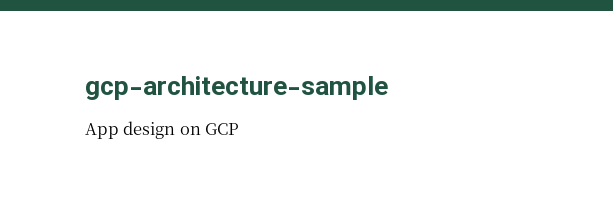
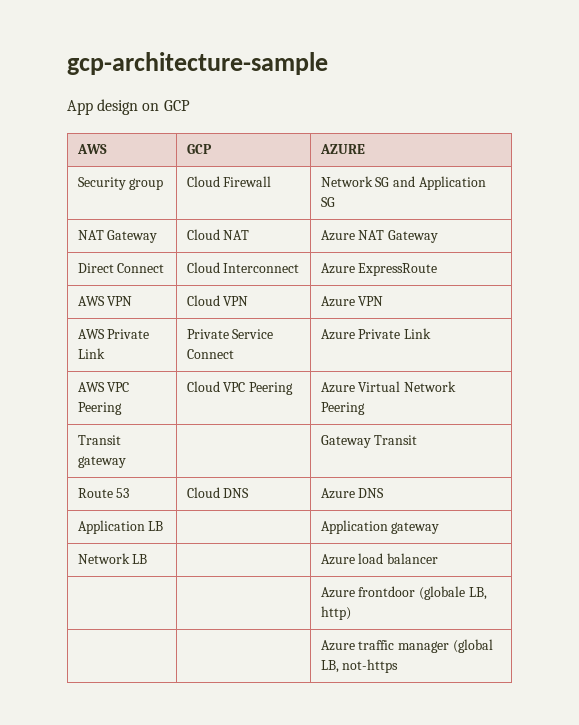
+ AWS | GCP | AZURE
+ Security group | Cloud Firewall | Network SG and Application SG
+ NAT Gateway | Cloud NAT | Azure NAT Gateway
+ Direct Connect | Cloud Interconnect | Azure ExpressRoute
+ AWS VPN | Cloud VPN | Azure VPN
+ AWS Private Link | Private Service Connect | Azure Private Link
+ AWS VPC Peering | Cloud VPC Peering | Azure Virtual Network Peering
+ Transit gateway | | Gateway Transit
+ Route 53 | Cloud DNS | Azure DNS
+ Application LB | | Application gateway
+ Network LB | | Azure load balancer
+ | | Azure frontdoor (globale LB, http)
+ | | Azure traffic manager (global LB, not-https

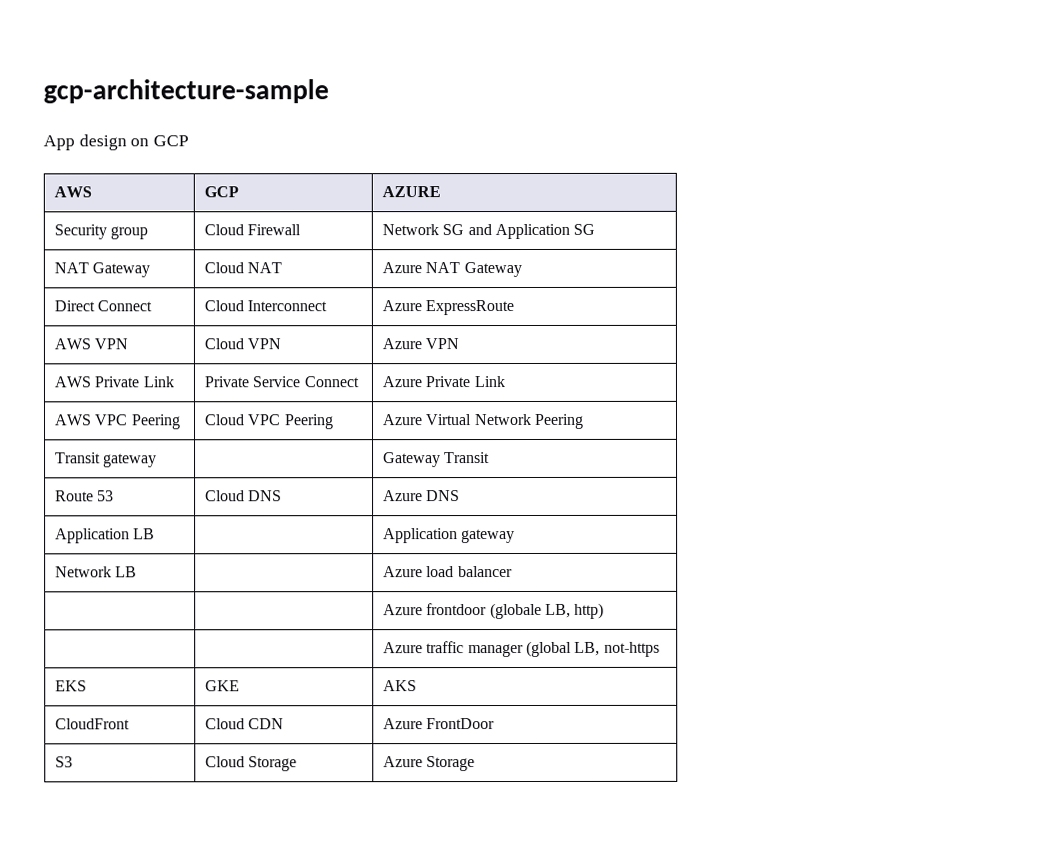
+ EKS | GKE | AKS
+ CloudFront | Cloud CDN | Azure FrontDoor
+ S3 | Cloud Storage | Azure Storage

